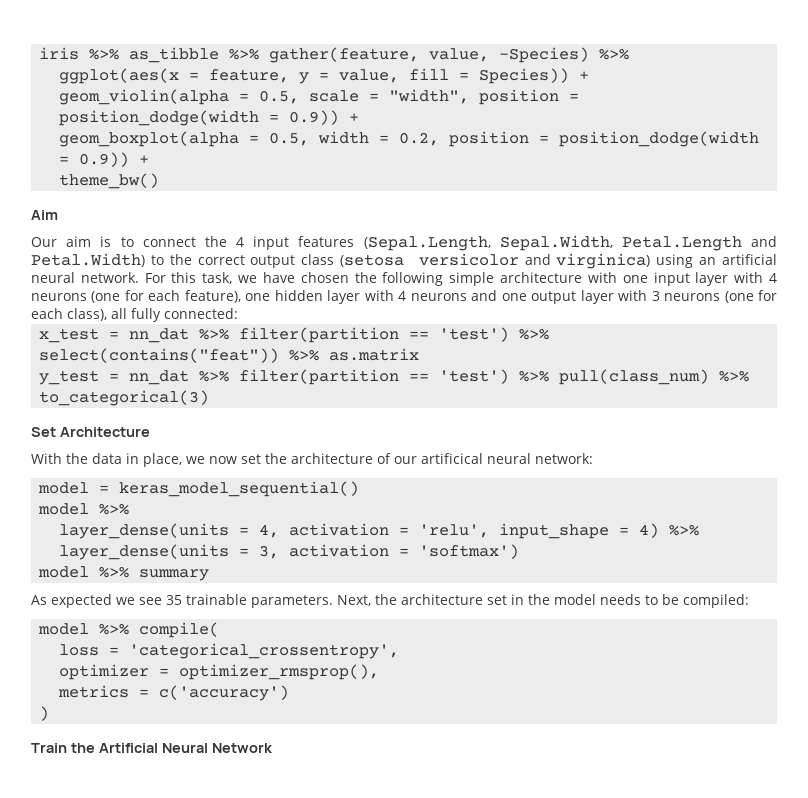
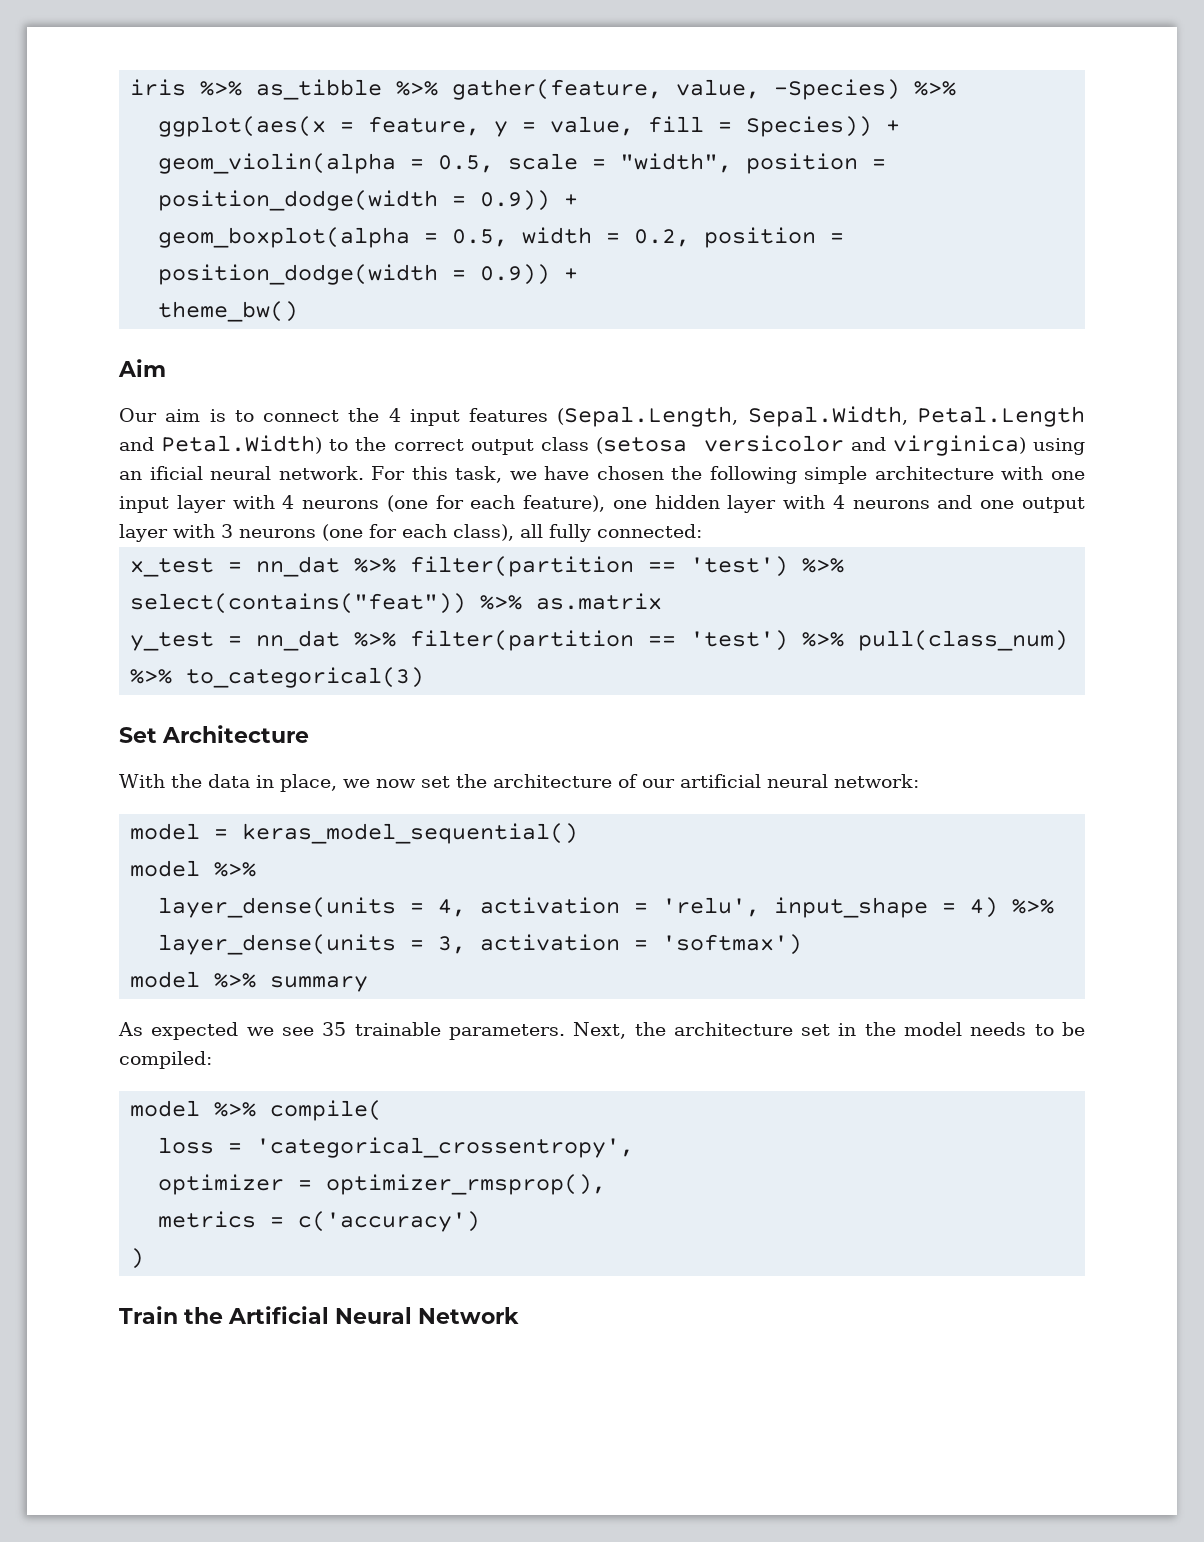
- Our aim is to connect the 4 input features (Sepal.Length, Sepal.Width, Petal.Length and Petal.Width) to the correct output class (setosa versicolor and virginica) using an artificial neural network.
+ Our aim is to connect the 4 input features (Sepal.Length, Sepal.Width, Petal.Length and Petal.Width) to the correct output class (setosa versicolor and virginica) using an ificial neural network.
- With the data in place, we now set the architecture of our artificical neural network:
+ With the data in place, we now set the architecture of our artificial neural network:

